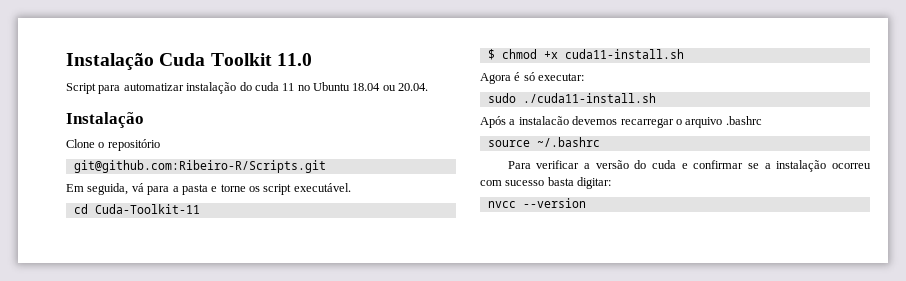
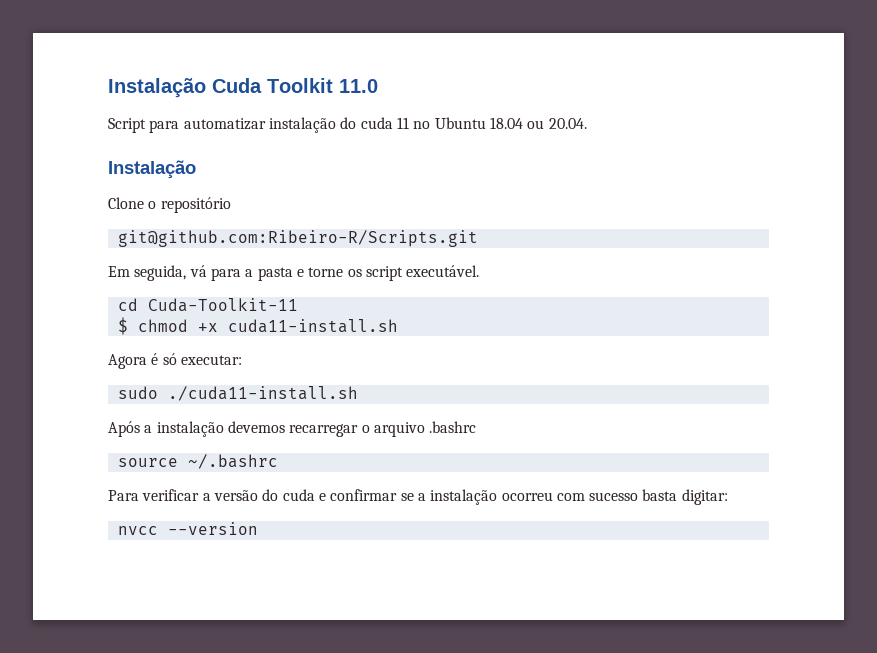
- Após a instalacão devemos recarregar o arquivo .bashrc
+ Após a instalação devemos recarregar o arquivo .bashrc

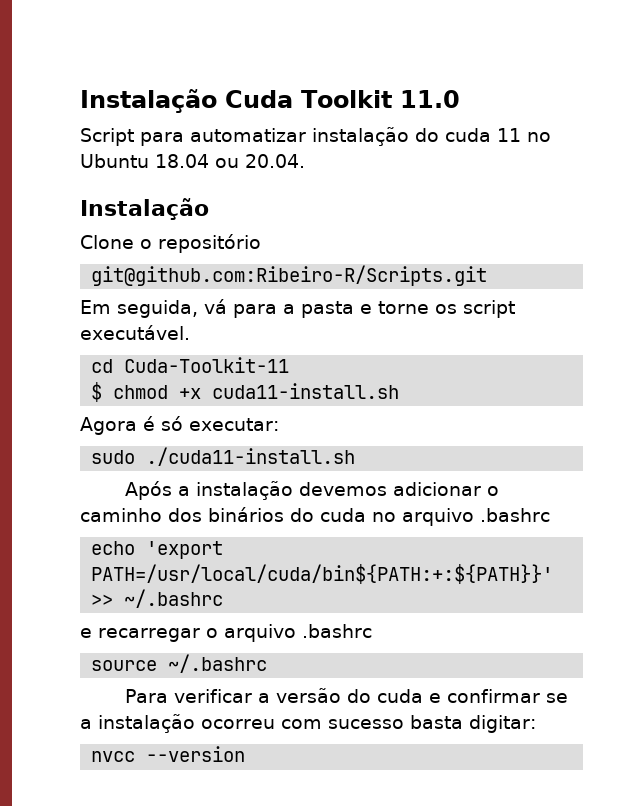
- Após a instalação devemos recarregar o arquivo .bashrc
+ Após a instalação devemos adicionar o caminho dos binários do cuda no arquivo .bashrc
+ echo 'export PATH=/usr/local/cuda/bin${PATH:+:${PATH}}' >> ~/.bashrc
+ e recarregar o arquivo .bashrc

